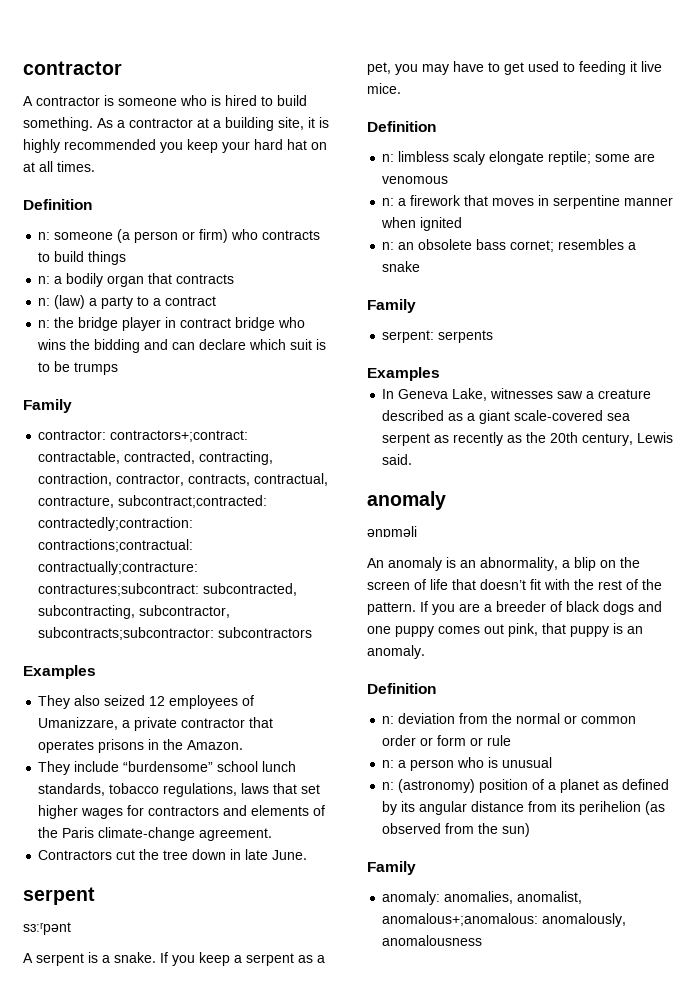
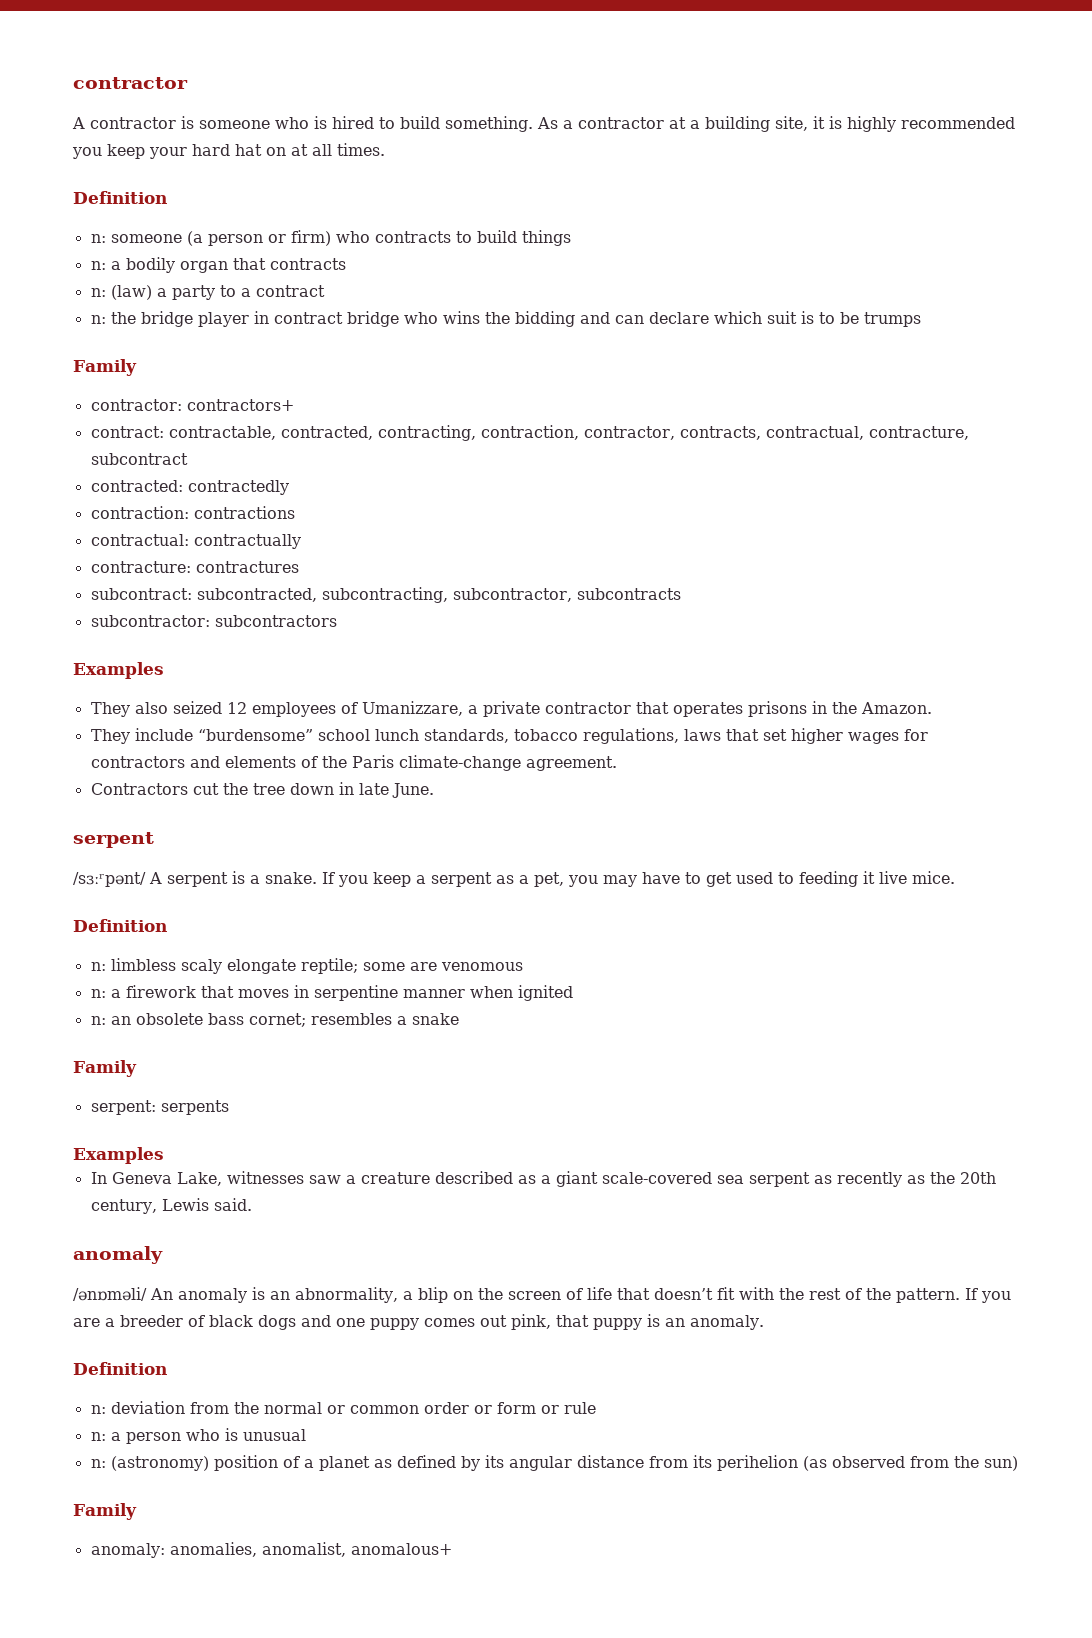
- contractor: contractors+;contract: contractable, contracted, contracting, contraction, contractor, contracts, contractual, contracture, subcontract;contracted: contractedly;contraction: contractions;contractual: contractually;contracture: contractures;subcontract: subcontracted, subcontracting, subcontractor, subcontracts;subcontractor: subcontractors
+ contractor: contractors+
+ contract: contractable, contracted, contracting, contraction, contractor, contracts, contractual, contracture, subcontract
+ contracted: contractedly
+ contraction: contractions
+ contractual: contractually
+ contracture: contractures
+ subcontract: subcontracted, subcontracting, subcontractor, subcontracts
+ subcontractor: subcontractors
- sɜːʳpənt
- A serpent is a snake.
+ /sɜːʳpənt/ A serpent is a snake.
- ənɒməli
- An anomaly is an abnormality, a blip on the screen of life that doesn’t fit with the rest of the pattern.
+ /ənɒməli/ An anomaly is an abnormality, a blip on the screen of life that doesn’t fit with the rest of the pattern.
- anomaly: anomalies, anomalist, anomalous+;anomalous: anomalously, anomalousness
+ anomaly: anomalies, anomalist, anomalous+

